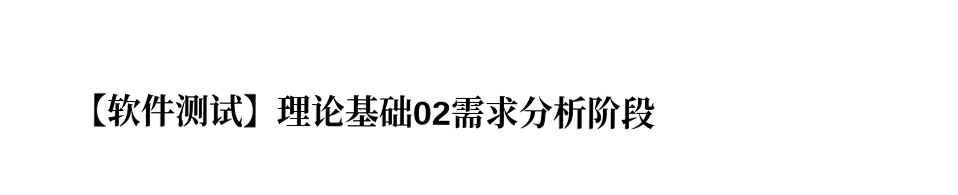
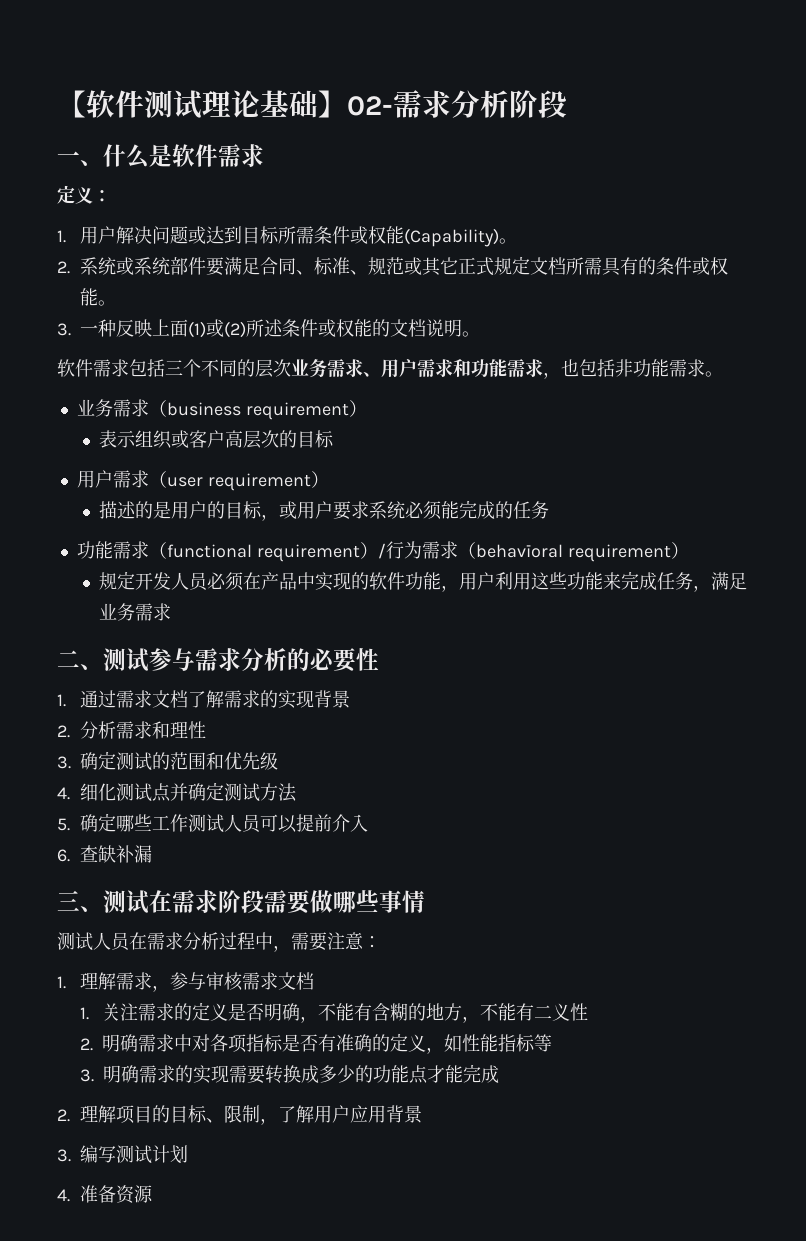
- 【软件测试】理论基础02需求分析阶段
+ 【软件测试理论基础】02-需求分析阶段
+ 一、什么是软件需求
+ 定义：
+ 1.用户解决问题或达到目标所需条件或权能(Capability)。
+ 2.系统或系统部件要满足合同、标准、规范或其它正式规定文档所需具有的条件或权能。
+ 3.一种反映上面(1)或(2)所述条件或权能的文档说明。
+ 软件需求包括三个不同的层次业务需求、用户需求和功能需求，也包括非功能需求。
+ 业务需求（business requirement）
+ 表示组织或客户高层次的目标
+ 用户需求（user requirement）
+ 描述的是用户的目标，或用户要求系统必须能完成的任务
+ 功能需求（functional requirement）/行为需求（behavīoral requirement）
+ 规定开发人员必须在产品中实现的软件功能，用户利用这些功能来完成任务，满足业务需求
+ 二、测试参与需求分析的必要性
+ 1.通过需求文档了解需求的实现背景
+ 2.分析需求和理性
+ 3.确定测试的范围和优先级
+ 4.细化测试点并确定测试方法
+ 5.确定哪些工作测试人员可以提前介入
+ 6.查缺补漏
+ 三、测试在需求阶段需要做哪些事情
+ 测试人员在需求分析过程中，需要注意：
+ 1.理解需求，参与审核需求文档
+ 1.关注需求的定义是否明确，不能有含糊的地方，不能有二义性
+ 2.明确需求中对各项指标是否有准确的定义，如性能指标等
+ 3.明确需求的实现需要转换成多少的功能点才能完成
+ 2.理解项目的目标、限制，了解用户应用背景
+ 3.编写测试计划
+ 4.准备资源

